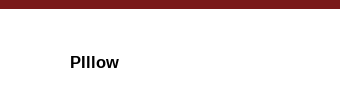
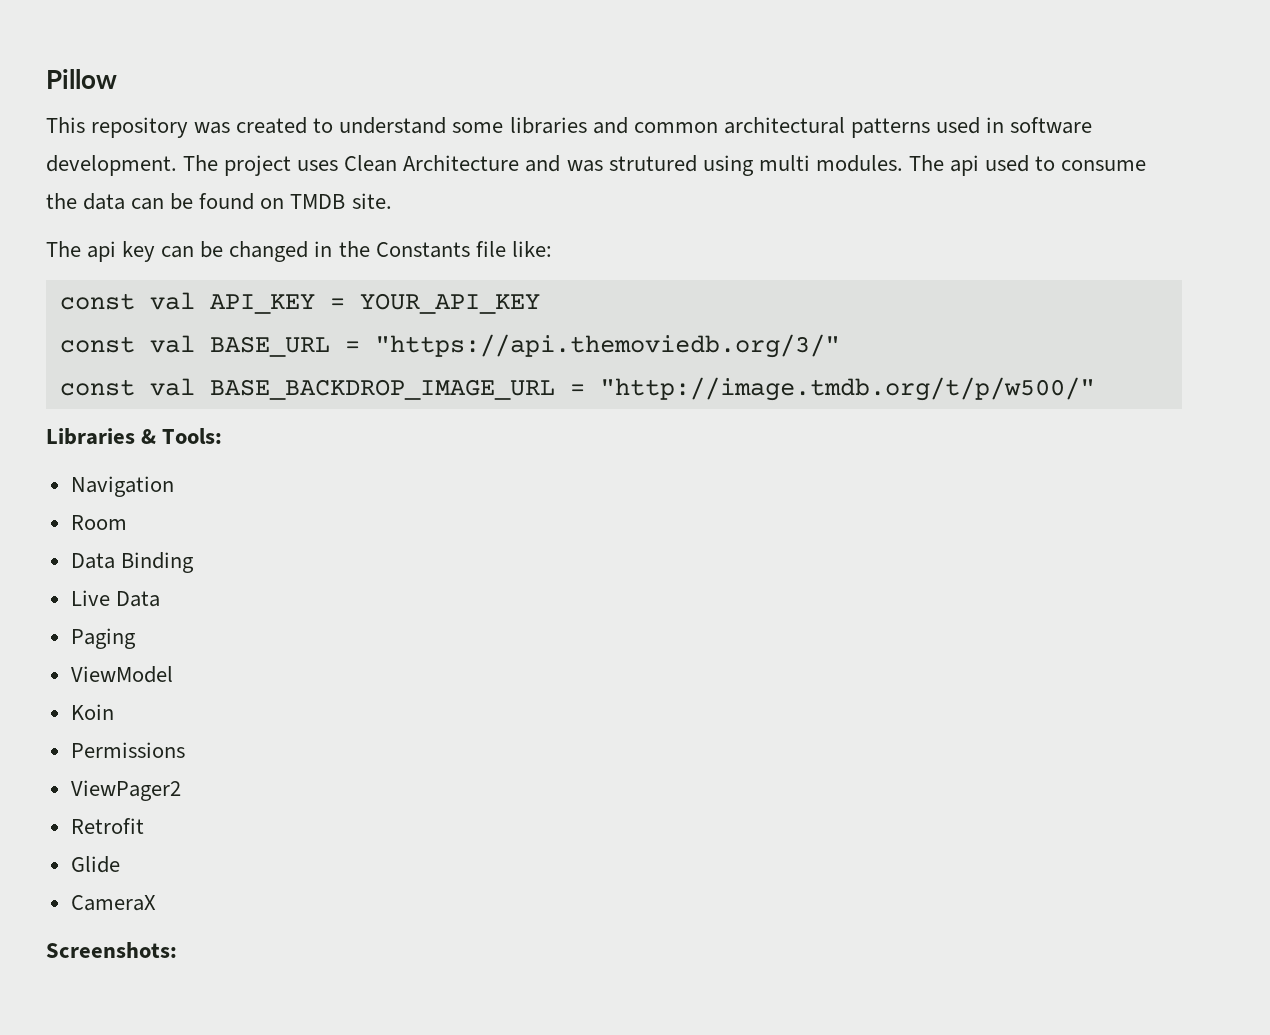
- PIllow
+ Pillow
+ This repository was created to understand some libraries and common architectural patterns used in software development. The project uses Clean Architecture and was strutured using multi modules. The api used to consume the data can be found on TMDB site.
+ The api key can be changed in the Constants file like:
+ const val API_KEY = YOUR_API_KEY
+ const val BASE_URL = "https://api.themoviedb.org/3/"
+ const val BASE_BACKDROP_IMAGE_URL = "http://image.tmdb.org/t/p/w500/"
+ Libraries & Tools:
+ Navigation
+ Room
+ Data Binding
+ Live Data
+ Paging
+ ViewModel
+ Koin
+ Permissions
+ ViewPager2
+ Retrofit
+ Glide
+ CameraX
+ Screenshots:

